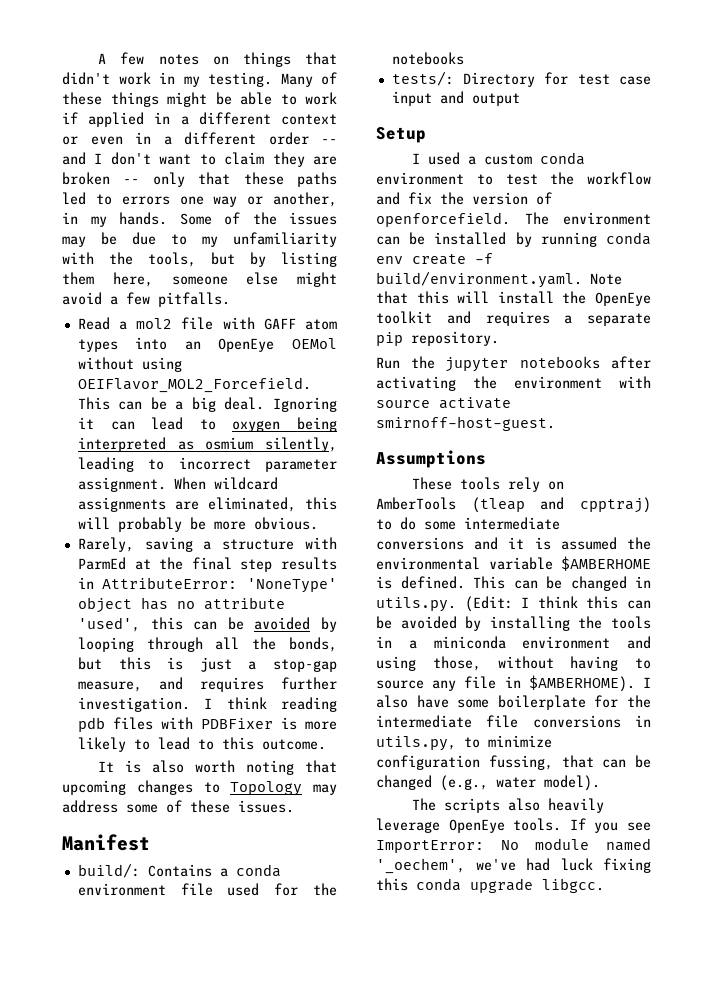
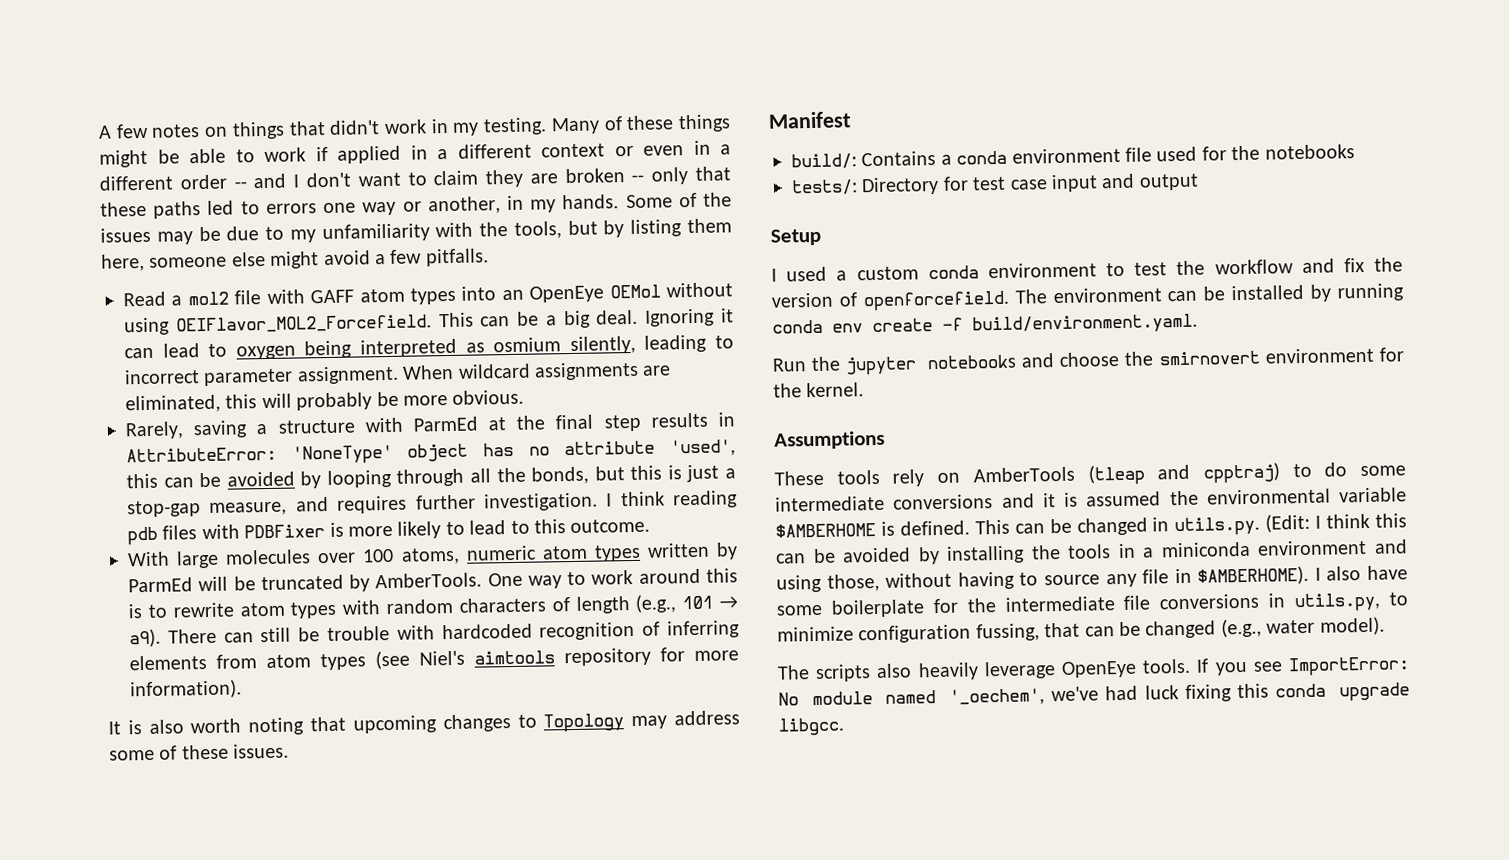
+ With large molecules over 100 atoms, numeric atom types written by ParmEd will be truncated by AmberTools. One way to work around this is to rewrite atom types with random characters of length (e.g., 101 → a9). There can still be trouble with hardcoded recognition of inferring elements from atom types (see Niel's aimtools repository for more information).
- The environment can be installed by running conda env create -f build/environment.yaml. Note that this will install the OpenEye toolkit and requires a separate pip repository.
- Run the jupyter notebooks after activating the environment with source activate smirnoff-host-guest.
+ The environment can be installed by running conda env create -f build/environment.yaml.
+ Run the jupyter notebooks and choose the smirnovert environment for the kernel.

